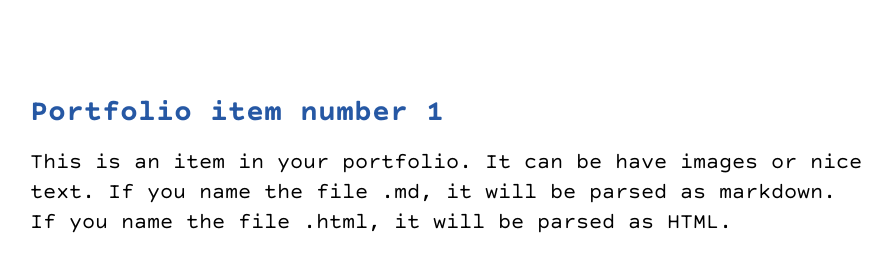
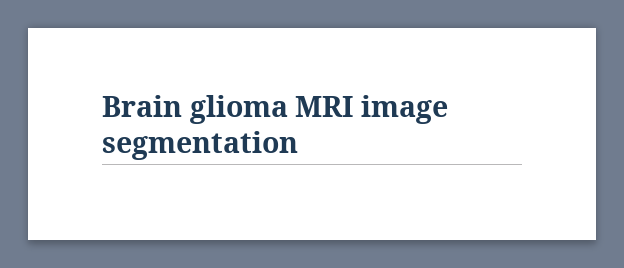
- Portfolio item number 1
- This is an item in your portfolio. It can be have images or nice text. If you name the file .md, it will be parsed as markdown. If you name the file .html, it will be parsed as HTML.
+ Brain glioma MRI image segmentation

